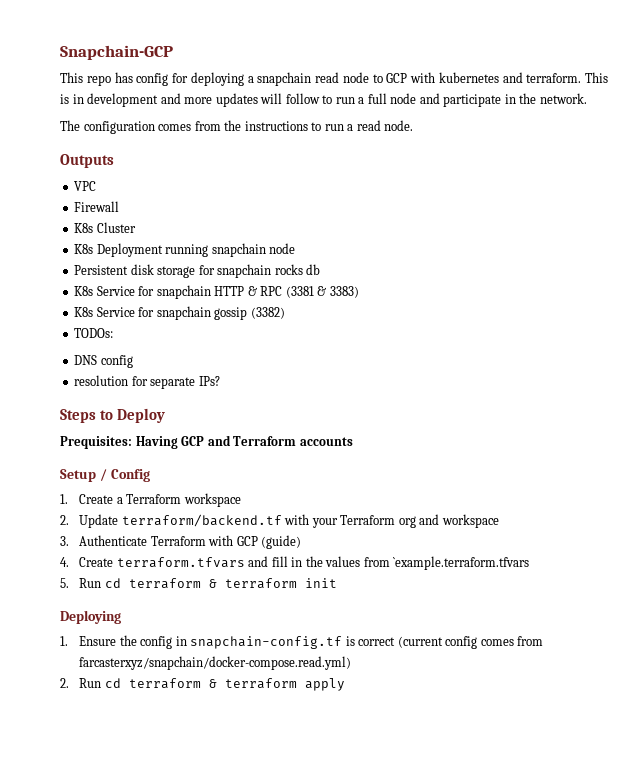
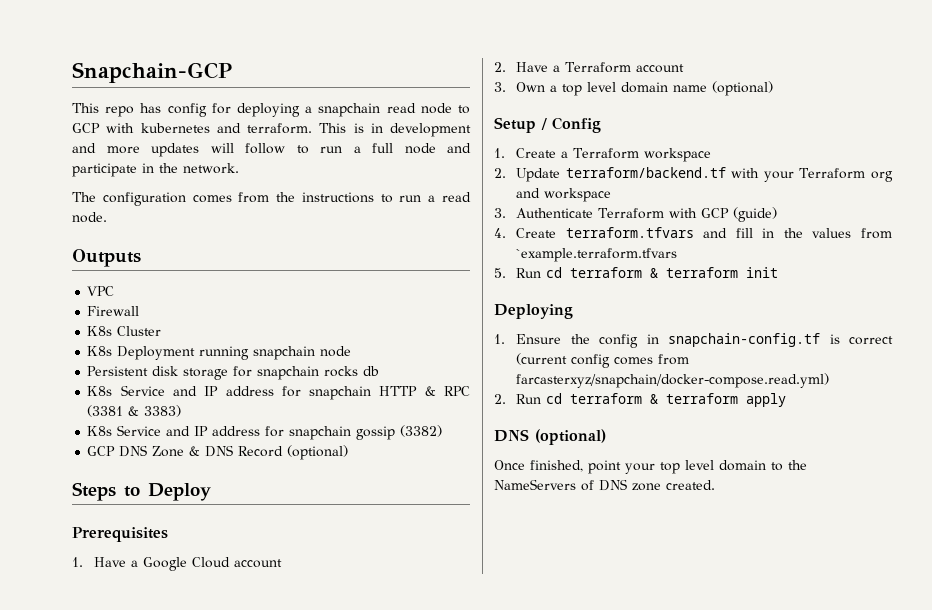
- K8s Service for snapchain HTTP & RPC (3381 & 3383)
+ K8s Service and IP address for snapchain HTTP & RPC (3381 & 3383)
- K8s Service for snapchain gossip (3382)
+ K8s Service and IP address for snapchain gossip (3382)
- TODOs:
- DNS config
- resolution for separate IPs?
+ GCP DNS Zone & DNS Record (optional)
  Steps to Deploy
- Prequisites: Having GCP and Terraform accounts
+ Prerequisites
+ 1. Have a Google Cloud account
+ 2. Have a Terraform account
+ 3. Own a top level domain name (optional)
+ DNS (optional)
+ Once finished, point your top level domain to the NameServers of DNS zone created.

